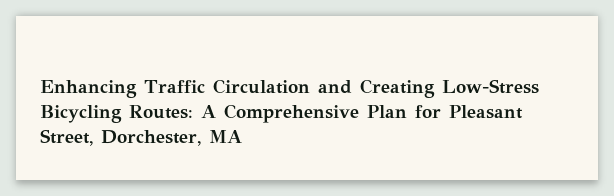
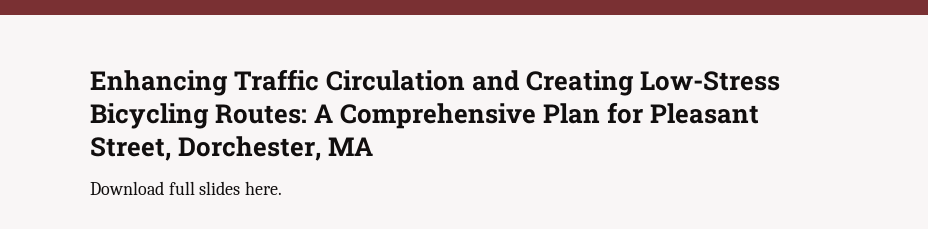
+ Download full slides here.

